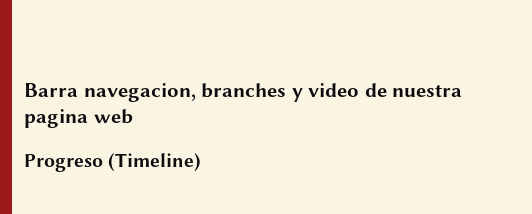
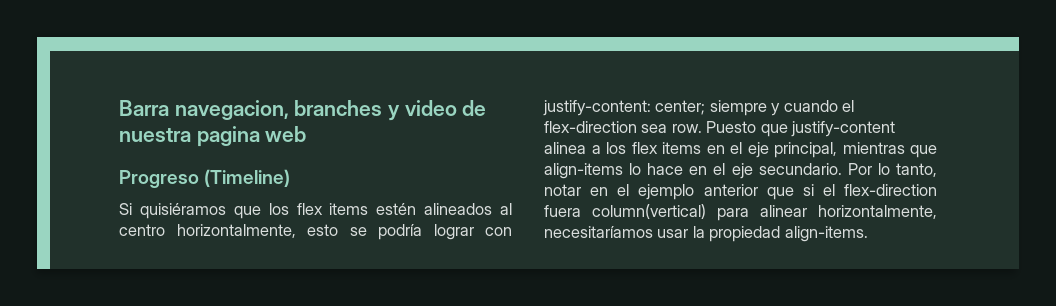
+ Si quisiéramos que los flex items estén alineados al centro horizontalmente, esto se podría lograr con justify-content: center; siempre y cuando el flex-direction sea row. Puesto que justify-content alinea a los flex items en el eje principal, mientras que align-items lo hace en el eje secundario. Por lo tanto, notar en el ejemplo anterior que si el flex-direction fuera column(vertical) para alinear horizontalmente, necesitaríamos usar la propiedad align-items.

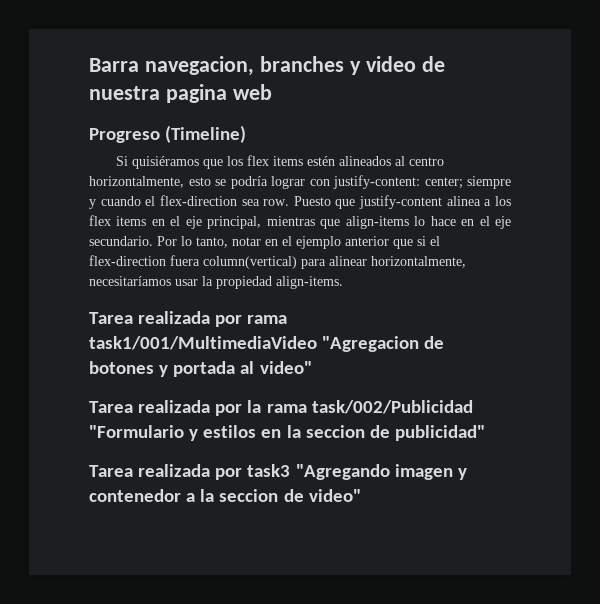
+ Tarea realizada por rama task1/001/MultimediaVideo "Agregacion de botones y portada al video"
+ Tarea realizada por la rama task/002/Publicidad "Formulario y estilos en la seccion de publicidad"
+ Tarea realizada por task3 "Agregando imagen y contenedor a la seccion de video"

